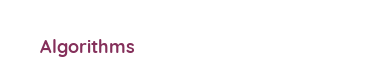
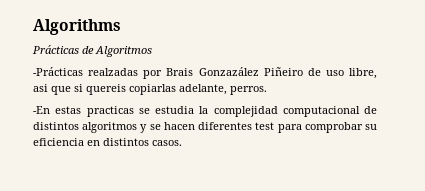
+ Prácticas de Algoritmos
+ -Prácticas realzadas por Brais Gonzazález Piñeiro de uso libre, asi que si quereis copiarlas adelante, perros.
+ -En estas practicas se estudia la complejidad computacional de distintos algoritmos y se hacen diferentes test para comprobar su eficiencia en distintos casos.

